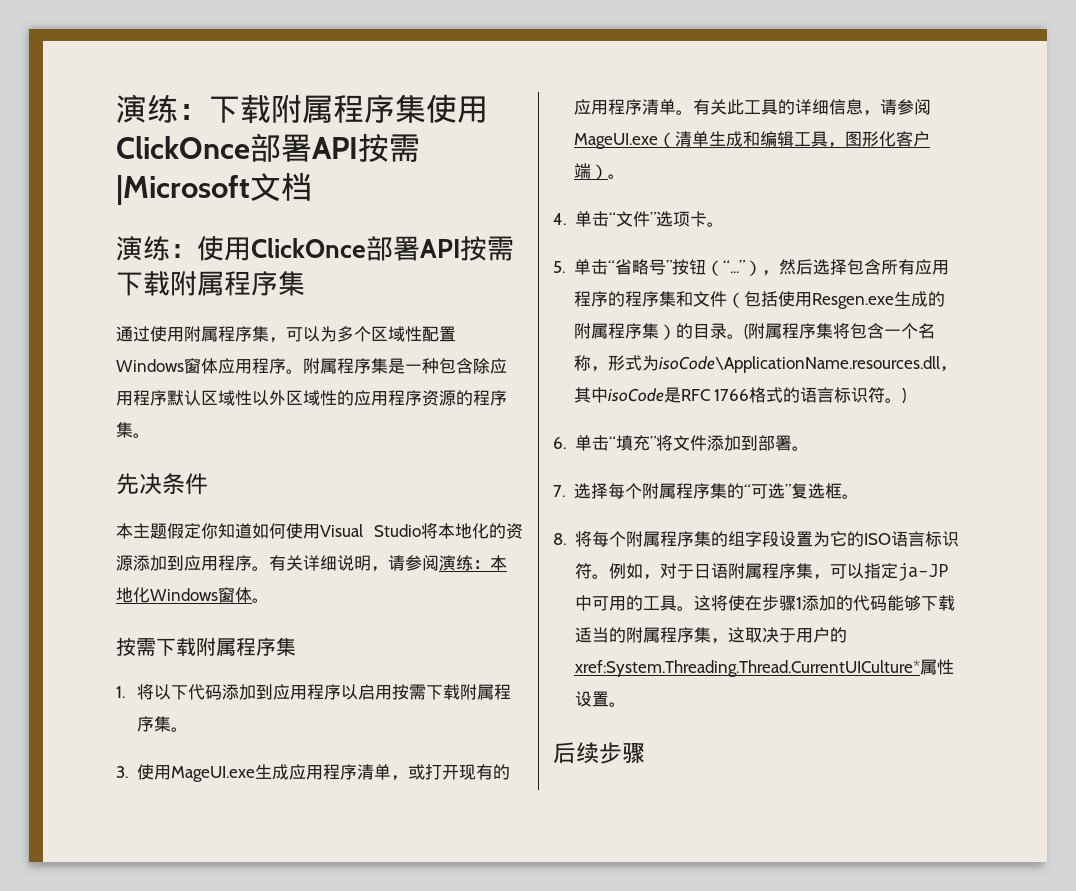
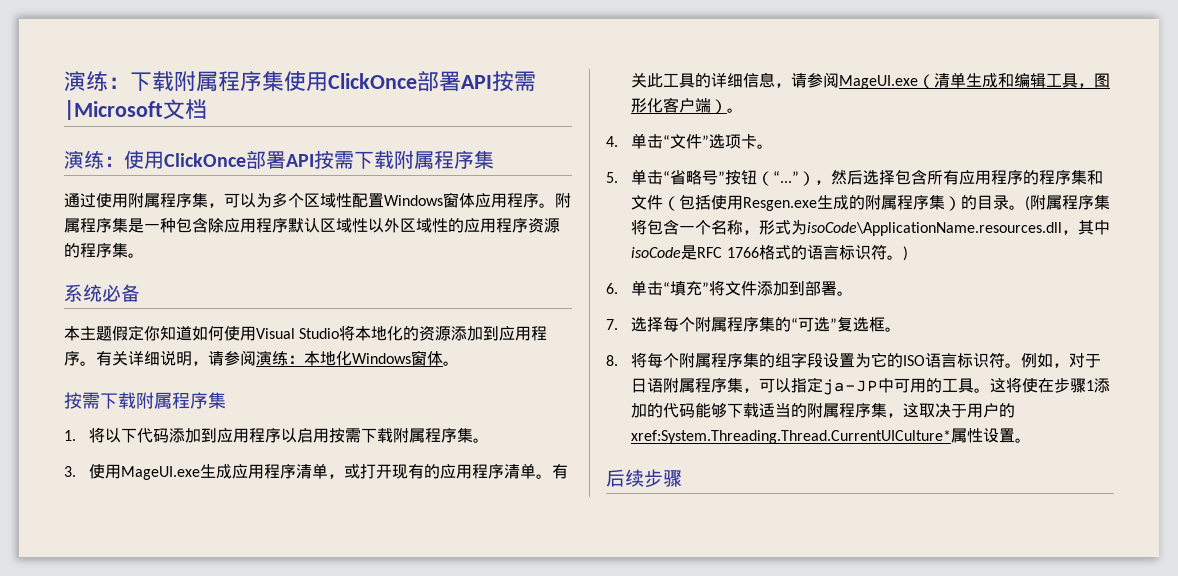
- 先决条件
+ 系统必备

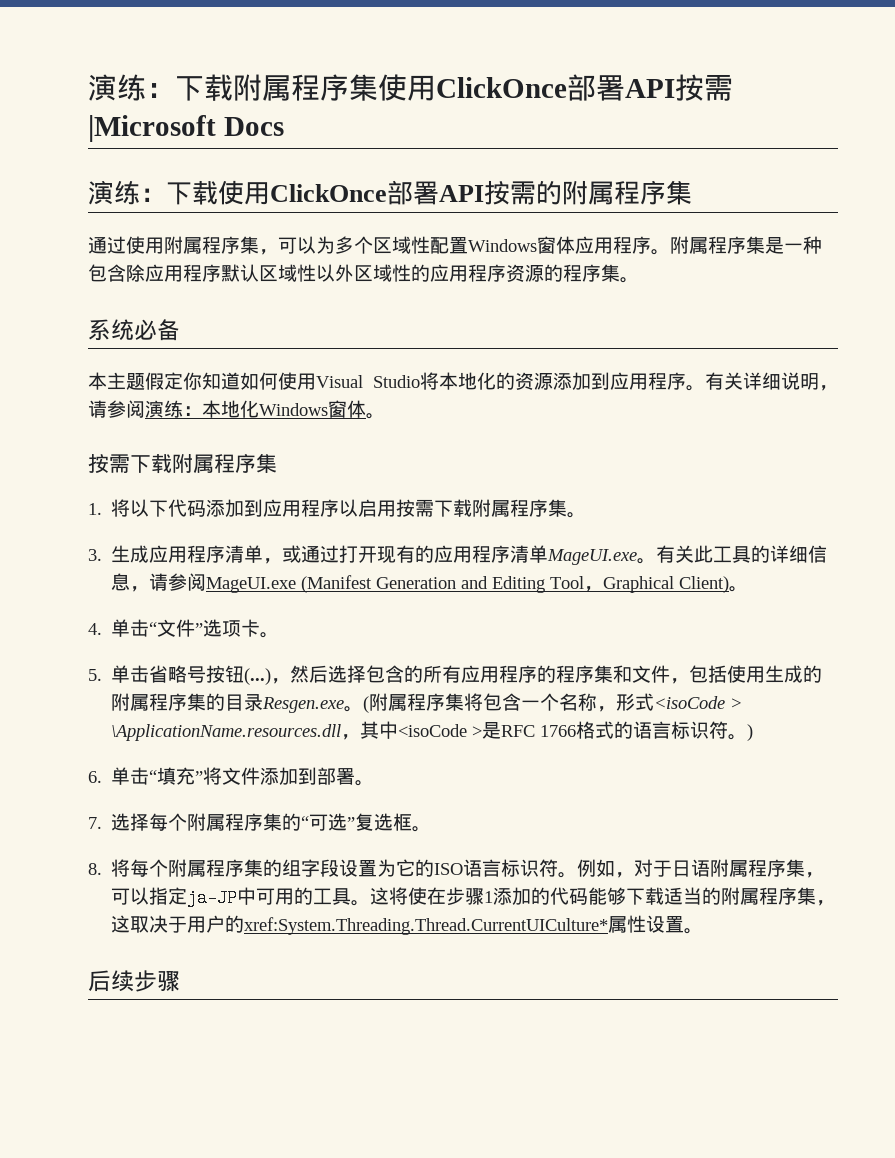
- 演练：下载附属程序集使用ClickOnce部署API按需|Microsoft文档
- 演练：使用ClickOnce部署API按需下载附属程序集
+ 演练：下载附属程序集使用ClickOnce部署API按需|Microsoft Docs
+ 演练：下载使用ClickOnce部署API按需的附属程序集
- 3.使用MageUI.exe生成应用程序清单，或打开现有的应用程序清单。
+ 3.生成应用程序清单，或通过打开现有的应用程序清单MageUI.exe。
- 有关此工具的详细信息，请参阅MageUI.exe（清单生成和编辑工具，图形化客户端）。
+ 有关此工具的详细信息，请参阅MageUI.exe (Manifest Generation and Editing Tool，Graphical Client)。
- 5.单击“省略号”按钮（“...”），然后选择包含所有应用程序的程序集和文件（包括使用Resgen.exe生成的附属程序集）的目录。
+ 5.单击省略号按钮(...)，然后选择包含的所有应用程序的程序集和文件，包括使用生成的附属程序集的目录Resgen.exe。
- (附属程序集将包含一个名称，形式为isoCode\ApplicationName.resources.dll，其中isoCode是RFC 1766格式的语言标识符。)
+ (附属程序集将包含一个名称，形式<isoCode > \ApplicationName.resources.dll，其中<isoCode >是RFC 1766格式的语言标识符。)

